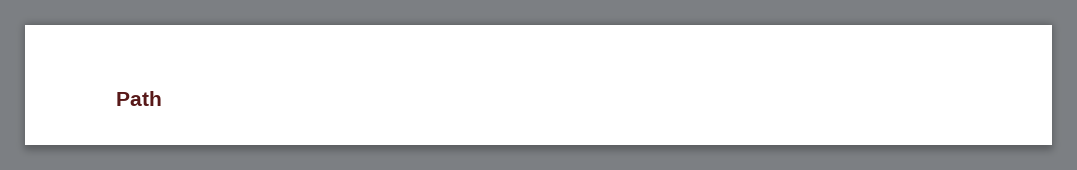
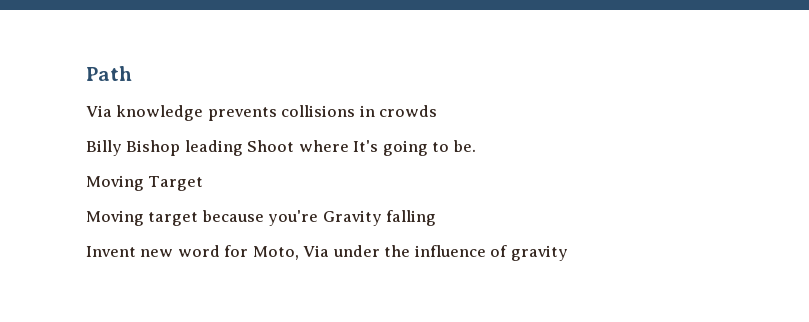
+ Via knowledge prevents collisions in crowds
+ Billy Bishop leading Shoot where It's going to be.
+ Moving Target
+ Moving target because you're Gravity falling
+ Invent new word for Moto, Via under the influence of gravity

